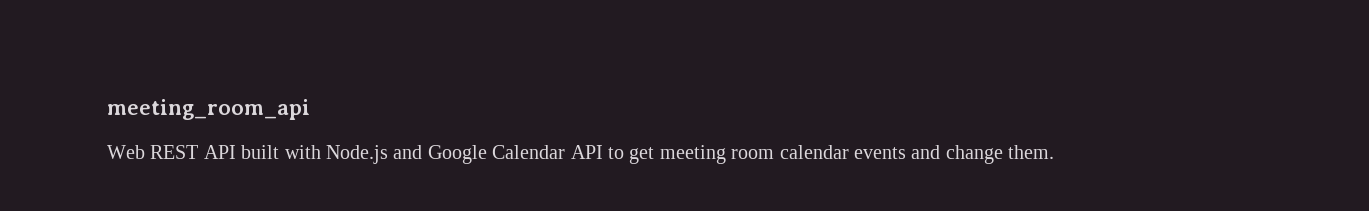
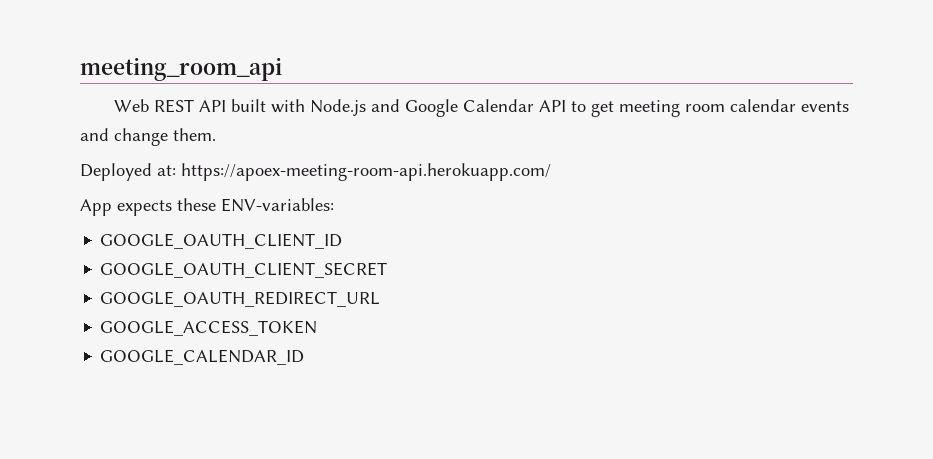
+ Deployed at: https://apoex-meeting-room-api.herokuapp.com/
+ App expects these ENV-variables:
+ GOOGLE_OAUTH_CLIENT_ID
+ GOOGLE_OAUTH_CLIENT_SECRET
+ GOOGLE_OAUTH_REDIRECT_URL
+ GOOGLE_ACCESS_TOKEN
+ GOOGLE_CALENDAR_ID

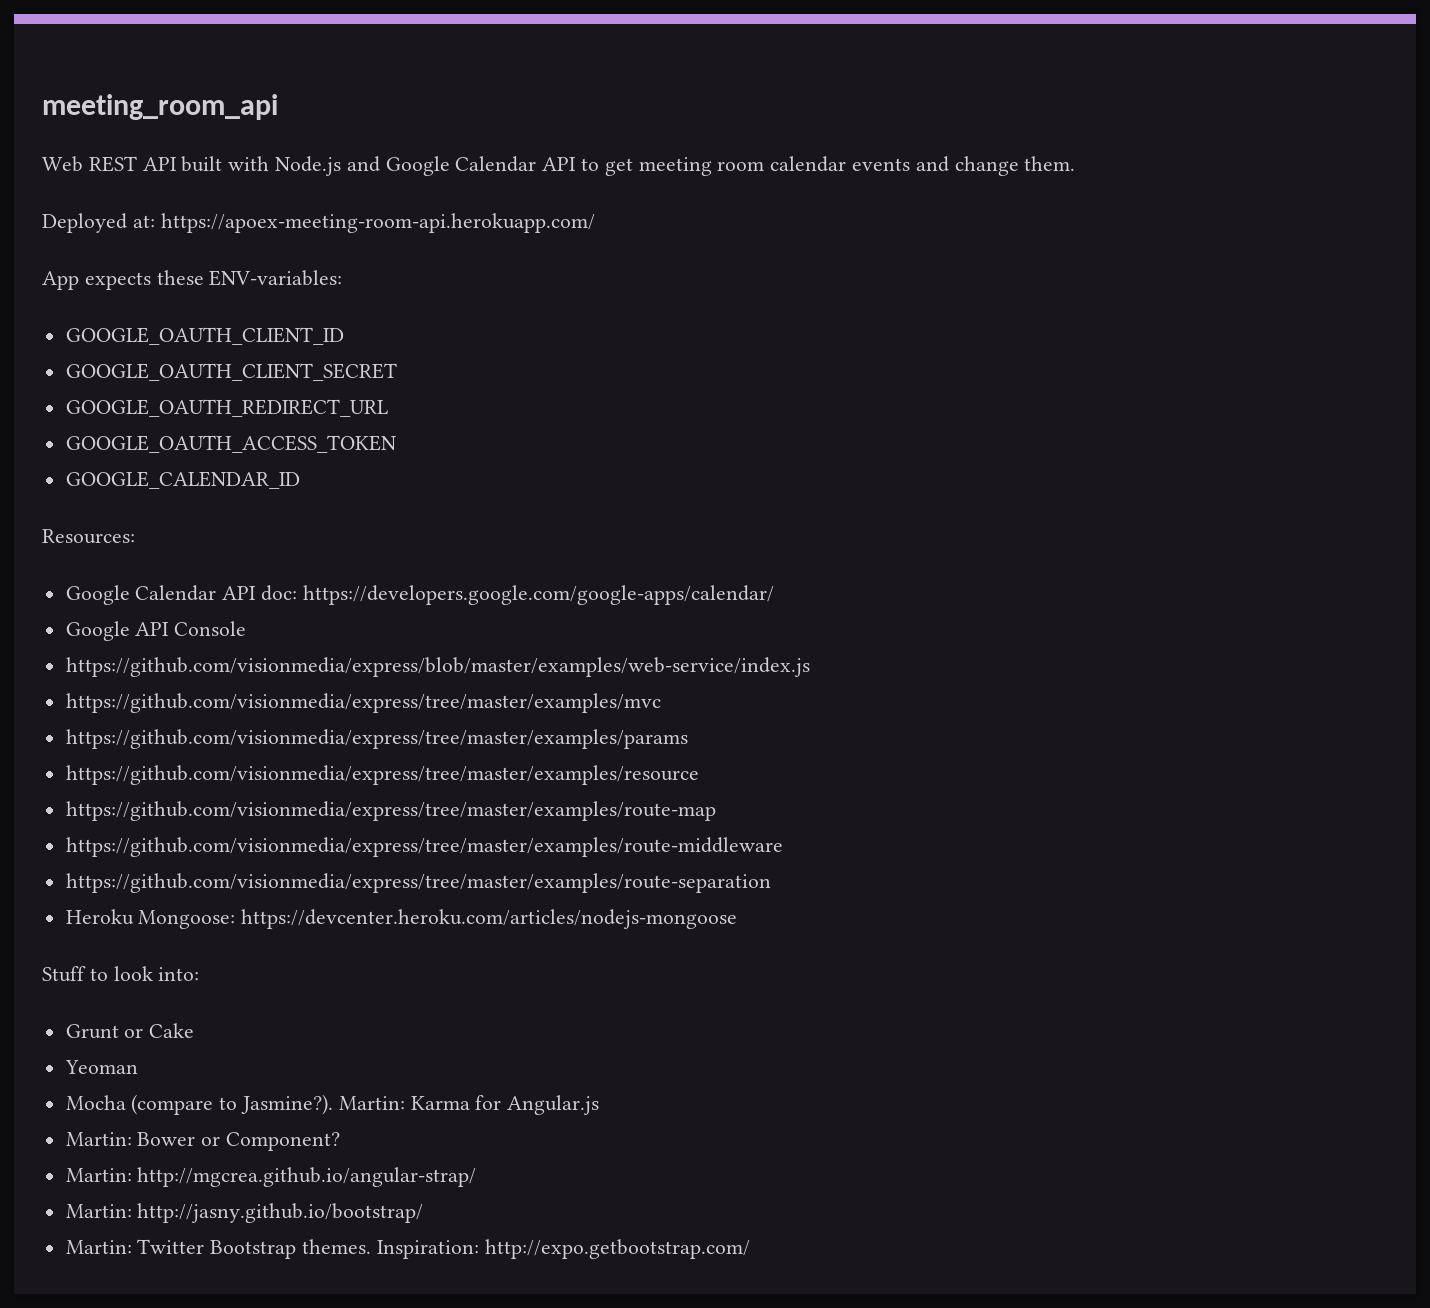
- GOOGLE_ACCESS_TOKEN
+ GOOGLE_OAUTH_ACCESS_TOKEN
+ Resources:
+ Google Calendar API doc: https://developers.google.com/google-apps/calendar/
+ Google API Console
+ https://github.com/visionmedia/express/blob/master/examples/web-service/index.js
+ https://github.com/visionmedia/express/tree/master/examples/mvc
+ https://github.com/visionmedia/express/tree/master/examples/params
+ https://github.com/visionmedia/express/tree/master/examples/resource
+ https://github.com/visionmedia/express/tree/master/examples/route-map
+ https://github.com/visionmedia/express/tree/master/examples/route-middleware
+ https://github.com/visionmedia/express/tree/master/examples/route-separation
+ Heroku Mongoose: https://devcenter.heroku.com/articles/nodejs-mongoose
+ Stuff to look into:
+ Grunt or Cake
+ Yeoman
+ Mocha (compare to Jasmine?). Martin: Karma for Angular.js
+ Martin: Bower or Component?
+ Martin: http://mgcrea.github.io/angular-strap/
+ Martin: http://jasny.github.io/bootstrap/
+ Martin: Twitter Bootstrap themes. Inspiration: http://expo.getbootstrap.com/

